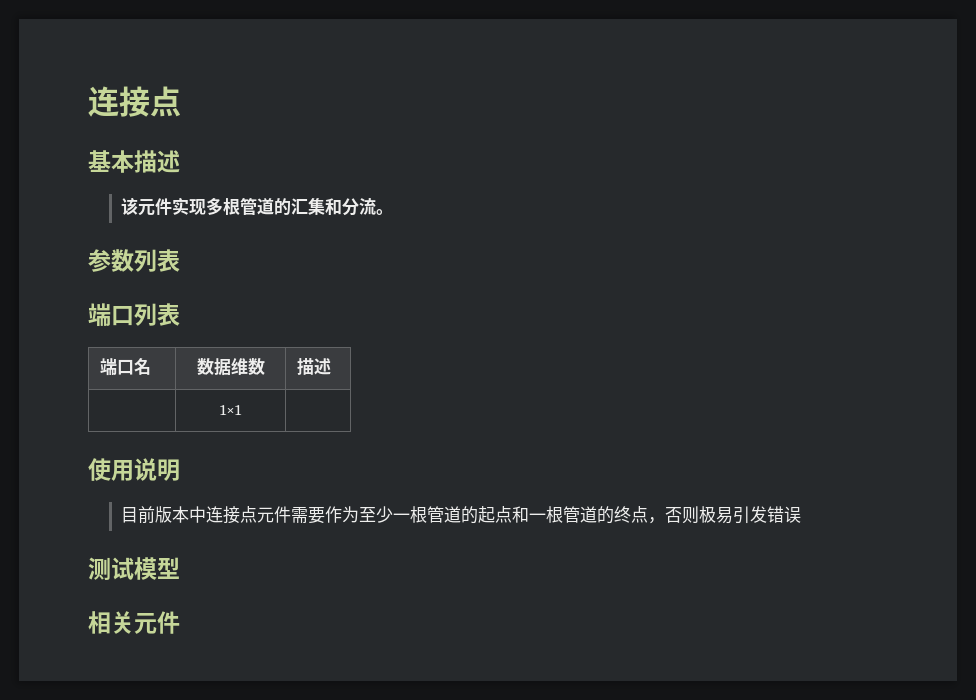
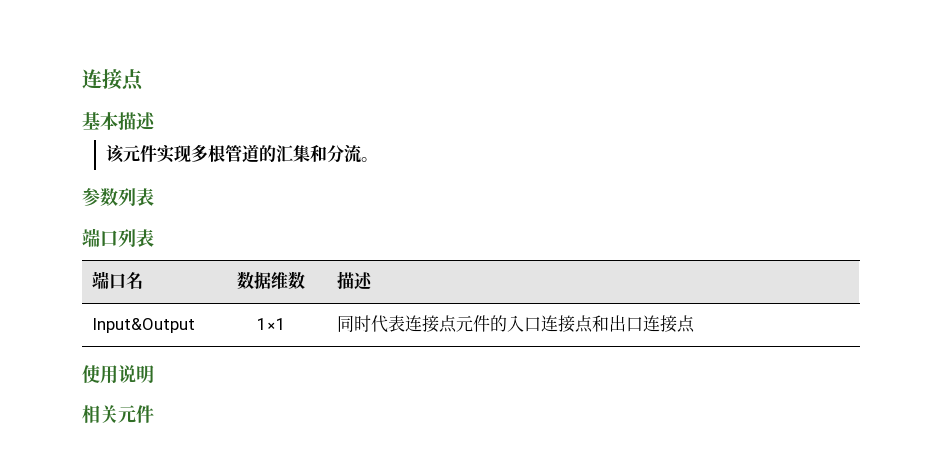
- | 1×1 |
+ Input&Output | 1×1 | 同时代表连接点元件的入口连接点和出口连接点
  使用说明
- 目前版本中连接点元件需要作为至少一根管道的起点和一根管道的终点，否则极易引发错误
- 测试模型

